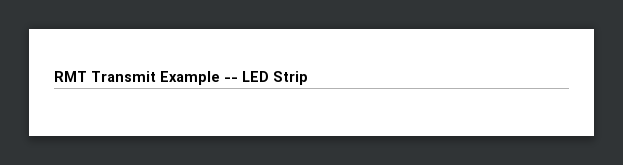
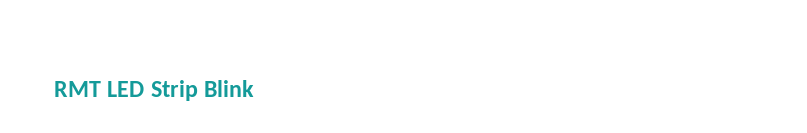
- RMT Transmit Example -- LED Strip
+ RMT LED Strip Blink

